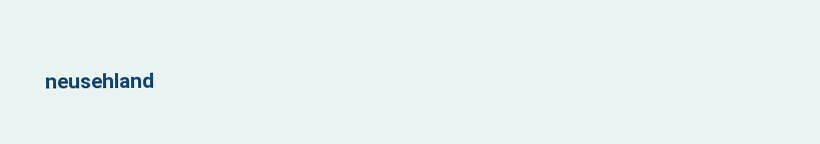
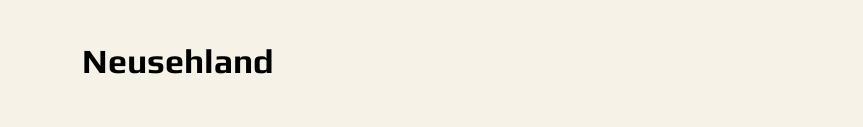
- neusehland
+ Neusehland

